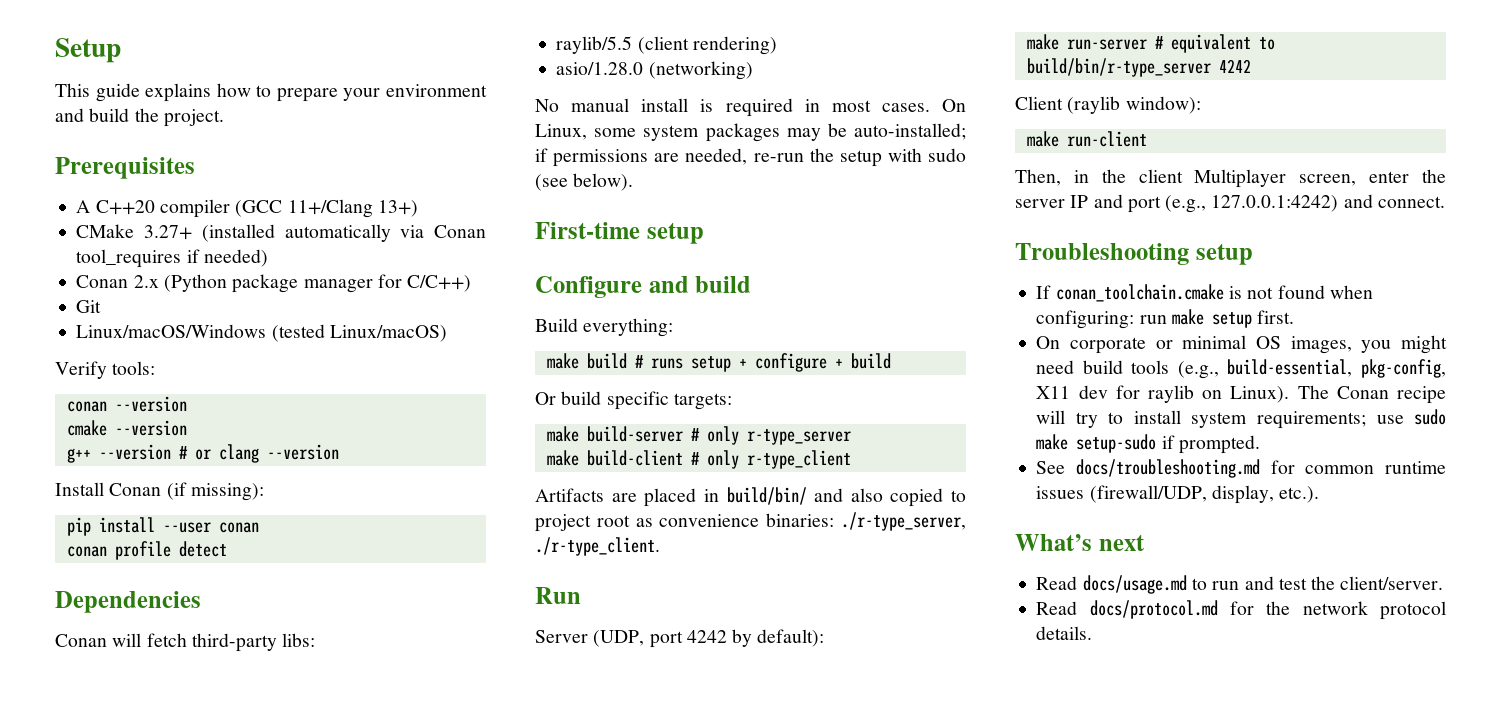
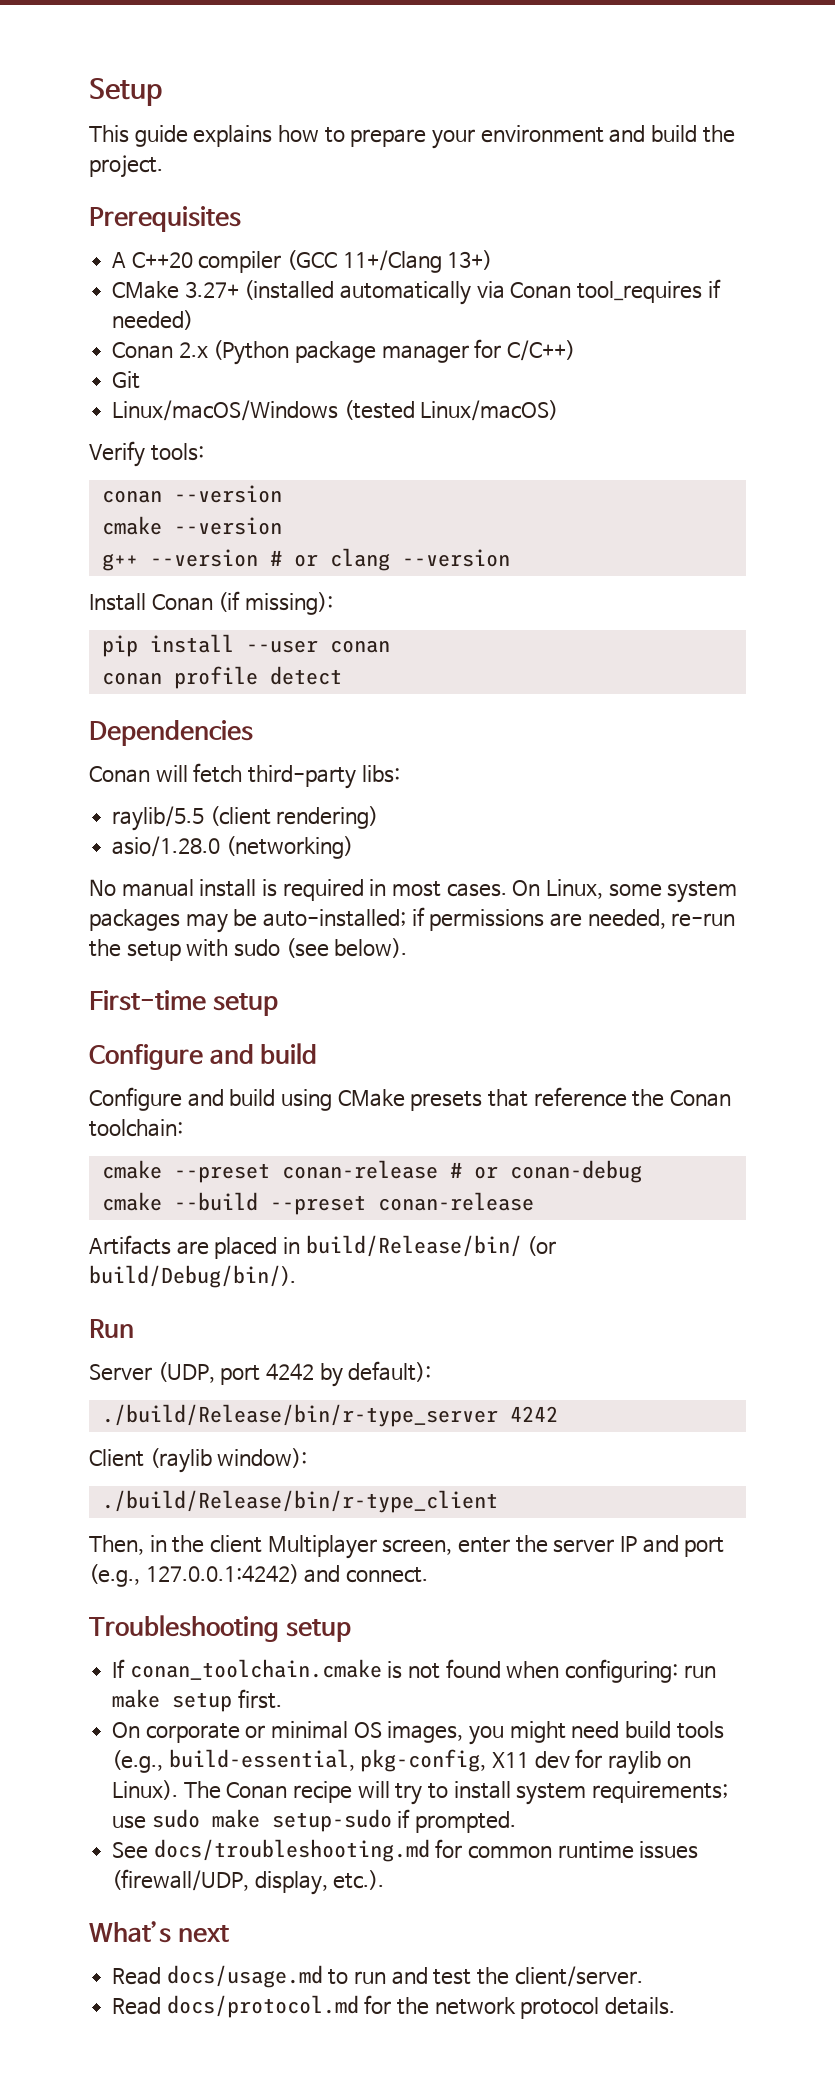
- Build everything:
- make build # runs setup + configure + build
- Or build specific targets:
- make build-server # only r-type_server
- make build-client # only r-type_client
- Artifacts are placed in build/bin/ and also copied to project root as convenience binaries: ./r-type_server, ./r-type_client.
+ Configure and build using CMake presets that reference the Conan toolchain:
+ cmake --preset conan-release # or conan-debug
+ cmake --build --preset conan-release
+ Artifacts are placed in build/Release/bin/ (or build/Debug/bin/).
- make run-server # equivalent to build/bin/r-type_server 4242
+ ./build/Release/bin/r-type_server 4242
- make run-client
+ ./build/Release/bin/r-type_client

